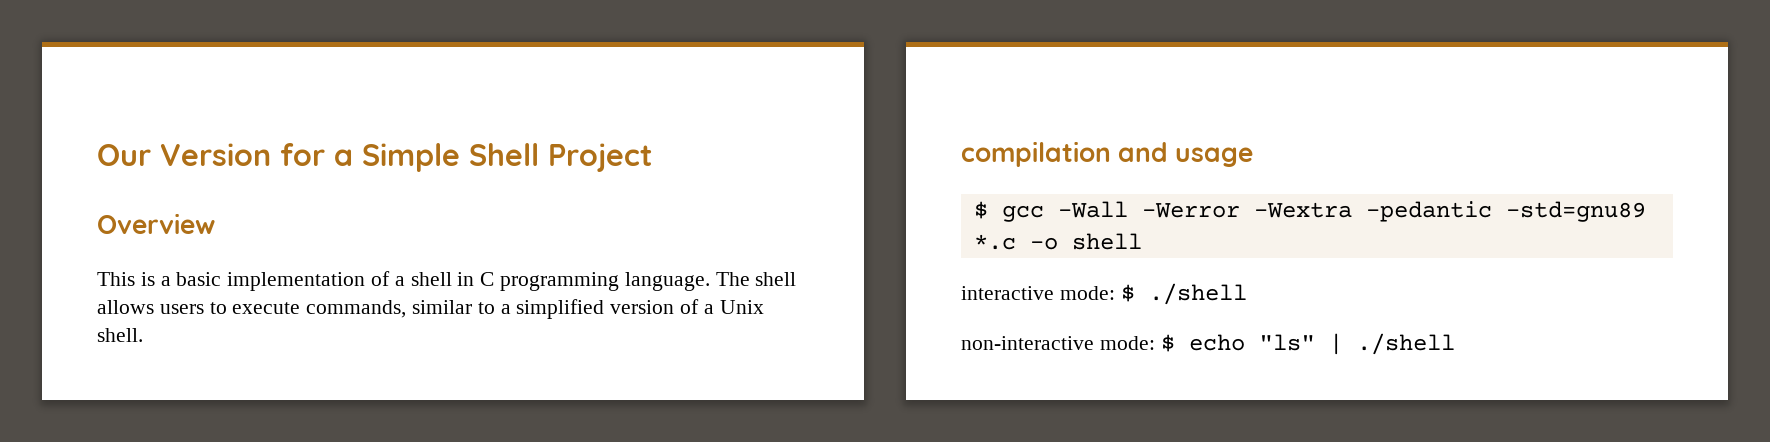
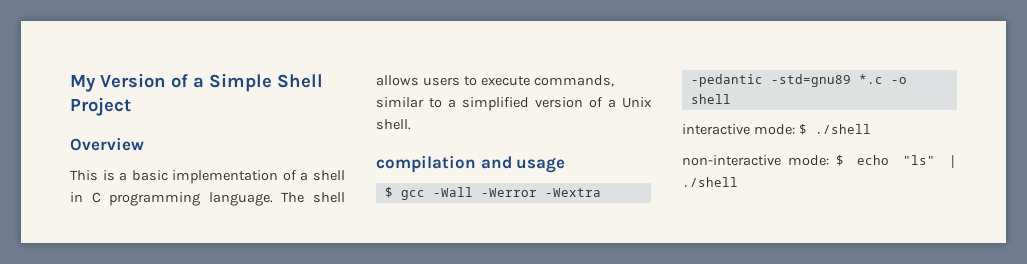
- Our Version for a Simple Shell Project
+ My Version of a Simple Shell Project

